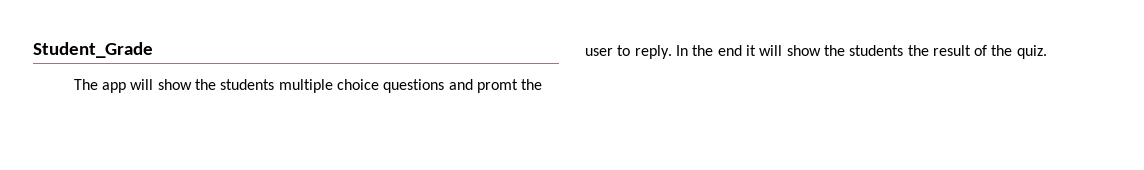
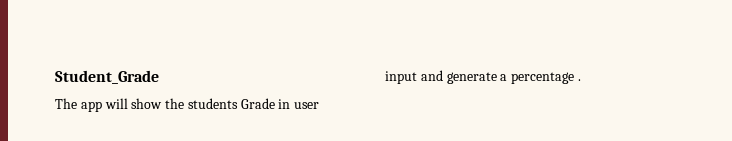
- The app will show the students multiple choice questions and promt the user to reply. In the end it will show the students the result of the quiz.
+ The app will show the students Grade in user input and generate a percentage .

